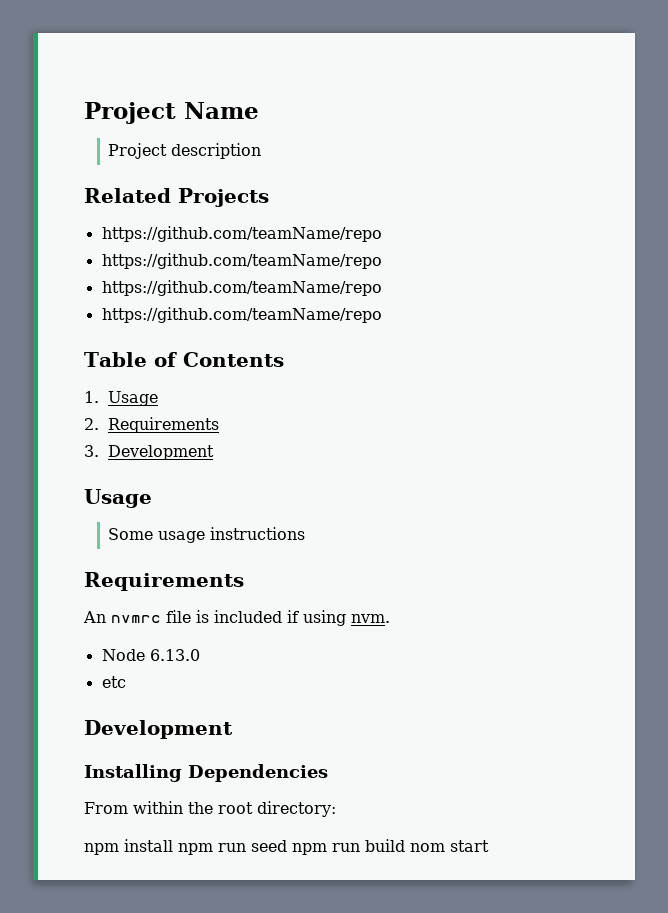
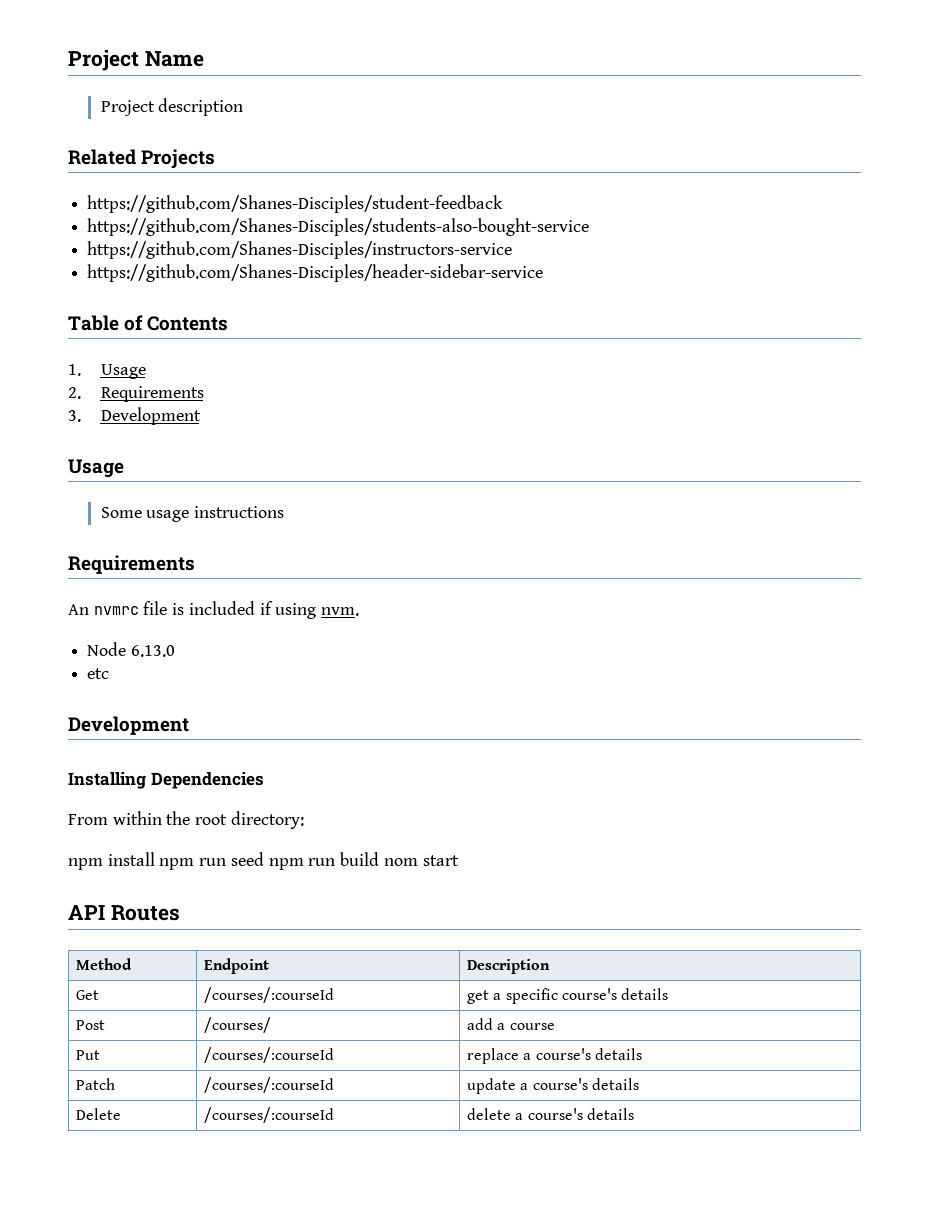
  Related Projects
- https://github.com/teamName/repo
- https://github.com/teamName/repo
- https://github.com/teamName/repo
- https://github.com/teamName/repo
+ https://github.com/Shanes-Disciples/student-feedback
+ https://github.com/Shanes-Disciples/students-also-bought-service
+ https://github.com/Shanes-Disciples/instructors-service
+ https://github.com/Shanes-Disciples/header-sidebar-service
+ API Routes
+ Method | Endpoint | Description
+ Get | /courses/:courseId | get a specific course's details
+ Post | /courses/ | add a course
+ Put | /courses/:courseId | replace a course's details
+ Patch | /courses/:courseId | update a course's details
+ Delete | /courses/:courseId | delete a course's details

